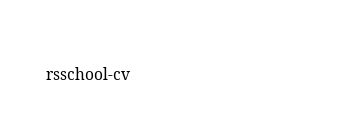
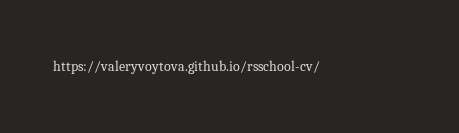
- rsschool-cv
+ https://valeryvoytova.github.io/rsschool-cv/

